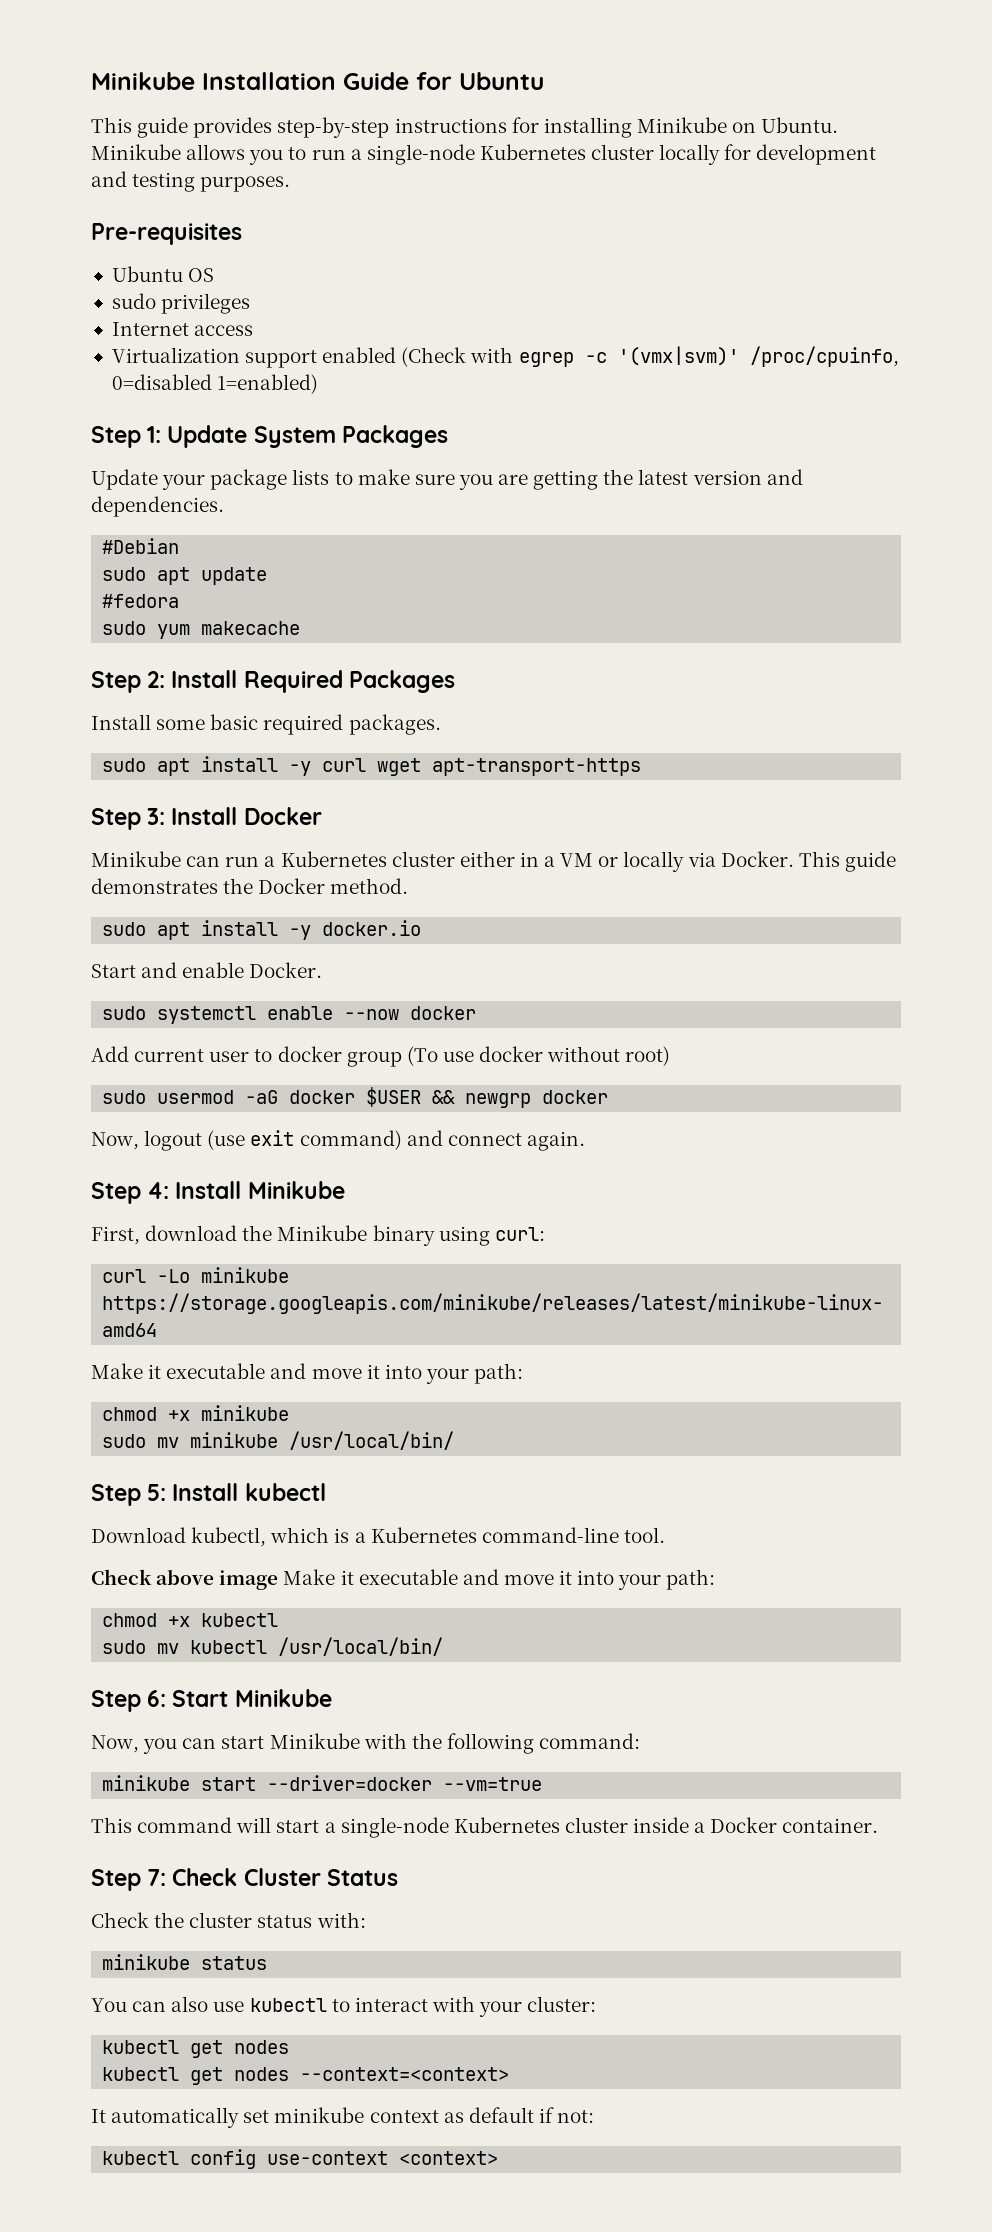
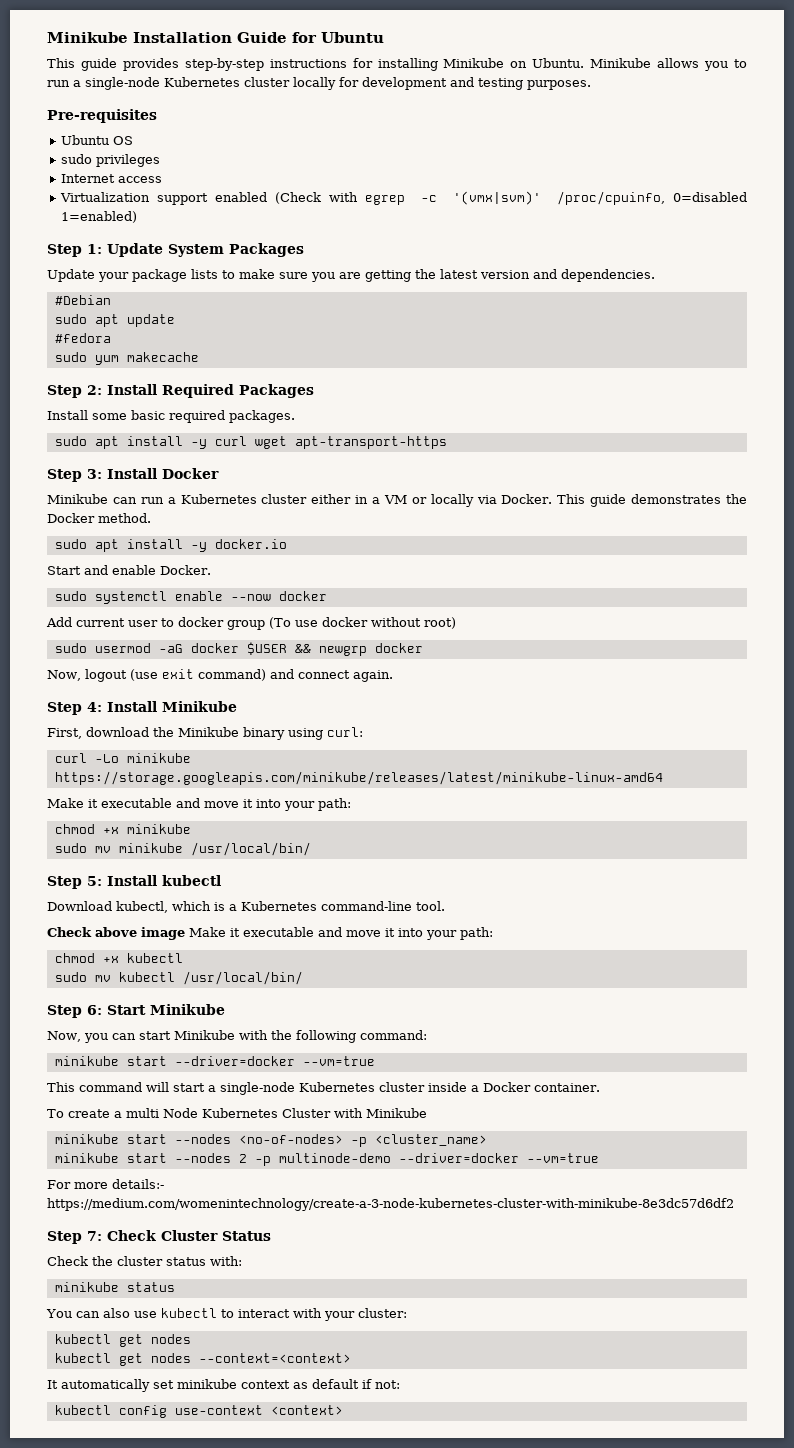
+ To create a multi Node Kubernetes Cluster with Minikube
+ minikube start --nodes <no-of-nodes> -p <cluster_name>
+ minikube start --nodes 2 -p multinode-demo --driver=docker --vm=true
+ For more details:- https://medium.com/womenintechnology/create-a-3-node-kubernetes-cluster-with-minikube-8e3dc57d6df2

